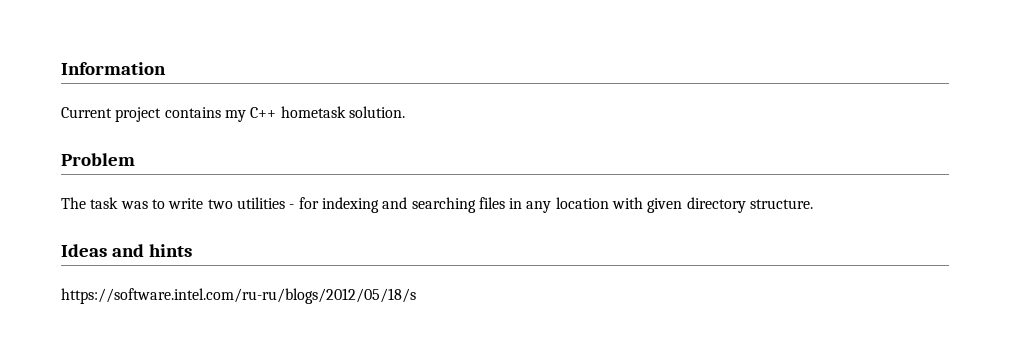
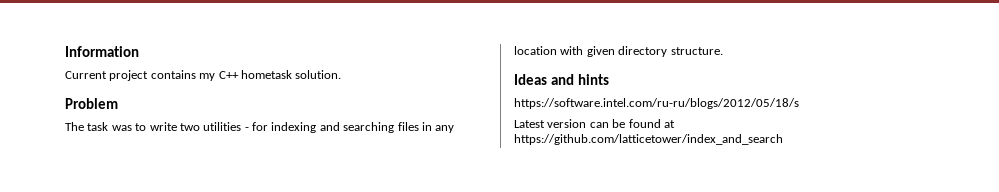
+ Latest version can be found at https://github.com/latticetower/index_and_search

